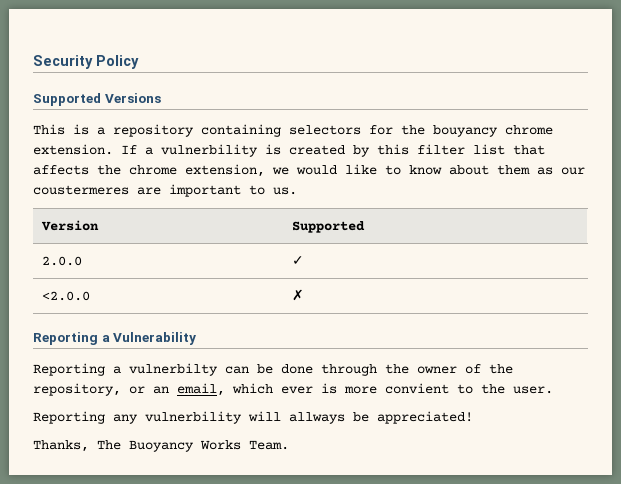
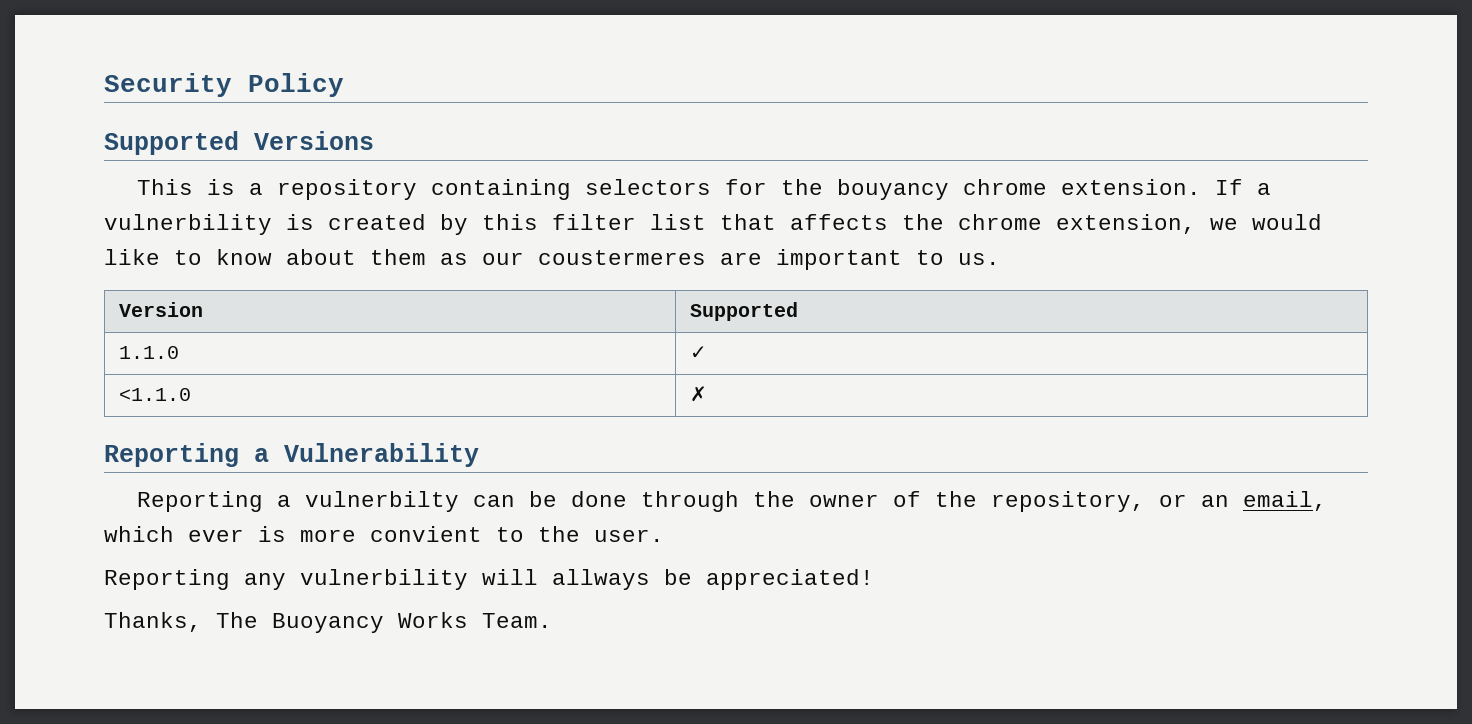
- 2.0.0 | ✓
+ 1.1.0 | ✓
- <2.0.0 | ✗
+ <1.1.0 | ✗

